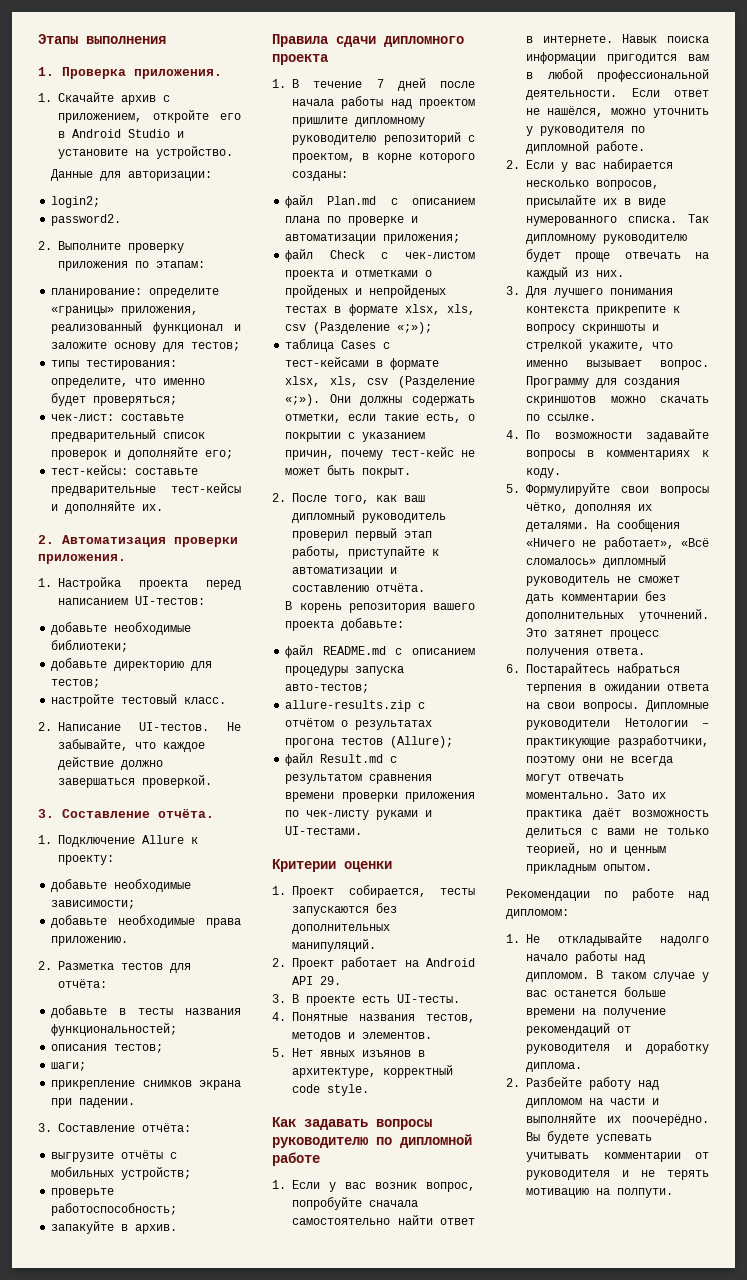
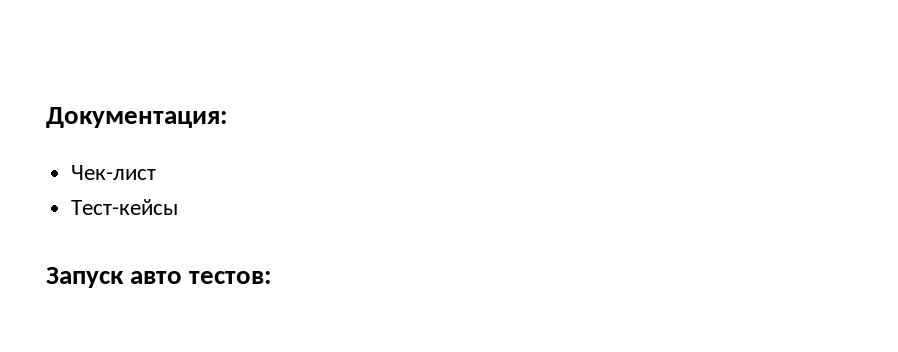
- Этапы выполнения
- 1. Проверка приложения.
- 1. Скачайте архив с приложением, откройте его в Android Studio и установите на устройство.
- Данные для авторизации:
- login2;
- password2.
- 2. Выполните проверку приложения по этапам:
- планирование: определите «границы» приложения, реализованный функционал и заложите основу для тестов;
- типы тестирования: определите, что именно будет проверяться;
- чек-лист: составьте предварительный список проверок и дополняйте его;
- тест-кейсы: составьте предварительные тест-кейсы и дополняйте их.
- 2. Автоматизация проверки приложения.
- 1. Настройка проекта перед написанием UI-тестов:
- добавьте необходимые библиотеки;
- добавьте директорию для тестов;
- настройте тестовый класс.
- 2. Написание UI-тестов. Не забывайте, что каждое действие должно завершаться проверкой.
- 3. Составление отчёта.
- 1. Подключение Allure к проекту:
- добавьте необходимые зависимости;
- добавьте необходимые права приложению.
- 2. Разметка тестов для отчёта:
- добавьте в тесты названия функциональностей;
- описания тестов;
- шаги;
- прикрепление снимков экрана при падении.
- 3. Составление отчёта:
- выгрузите отчёты с мобильных устройств;
- проверьте работоспособность;
- запакуйте в архив.
- Правила сдачи дипломного проекта
- 1. В течение 7 дней после начала работы над проектом пришлите дипломному руководителю репозиторий с проектом, в корне которого созданы:
- файл Plan.md с описанием плана по проверке и автоматизации приложения;
- файл Check с чек-листом проекта и отметками о пройденых и непройденых тестах в формате xlsx, xls, csv (Разделение «;»);
- таблица Cases с тест-кейсами в формате xlsx, xls, csv (Разделение «;»). Они должны содержать отметки, если такие есть, о покрытии с указанием причин, почему тест-кейс не может быть покрыт.
- 2. После того, как ваш дипломный руководитель проверил первый этап работы, приступайте к автоматизации и составлению отчёта.
- В корень репозитория вашего проекта добавьте:
- файл README.md с описанием процедуры запуска авто-тестов;
- allure-results.zip с отчётом о результатах прогона тестов (Allure);
- файл Result.md с результатом сравнения времени проверки приложения по чек-листу руками и UI-тестами.
- Критерии оценки
- 1. Проект собирается, тесты запускаются без дополнительных манипуляций.
- 2. Проект работает на Android API 29.
- 3. В проекте есть UI-тесты.
- 4. Понятные названия тестов, методов и элементов.
- 5. Нет явных изъянов в архитектуре, корректный code style.
- Как задавать вопросы руководителю по дипломной работе
- 1. Если у вас возник вопрос, попробуйте сначала самостоятельно найти ответ в интернете. Навык поиска информации пригодится вам в любой профессиональной деятельности. Если ответ не нашёлся, можно уточнить у руководителя по дипломной работе.
- 2. Если у вас набирается несколько вопросов, присылайте их в виде нумерованного списка. Так дипломному руководителю будет проще отвечать на каждый из них.
- 3. Для лучшего понимания контекста прикрепите к вопросу скриншоты и стрелкой укажите, что именно вызывает вопрос. Программу для создания скриншотов можно скачать по ссылке.
- 4. По возможности задавайте вопросы в комментариях к коду.
- 5. Формулируйте свои вопросы чётко, дополняя их деталями. На сообщения «Ничего не работает», «Всё сломалось» дипломный руководитель не сможет дать комментарии без дополнительных уточнений. Это затянет процесс получения ответа.
- 6. Постарайтесь набраться терпения в ожидании ответа на свои вопросы. Дипломные руководители Нетологии – практикующие разработчики, поэтому они не всегда могут отвечать моментально. Зато их практика даёт возможность делиться с вами не только теорией, но и ценным прикладным опытом.
- Рекомендации по работе над дипломом:
- 1. Не откладывайте надолго начало работы над дипломом. В таком случае у вас останется больше времени на получение рекомендаций от руководителя и доработку диплома.
- 2. Разбейте работу над дипломом на части и выполняйте их поочерёдно. Вы будете успевать учитывать комментарии от руководителя и не терять мотивацию на полпути.
+ Документация:
+ Чек-лист
+ Тест-кейсы
+ Запуск авто тестов:

